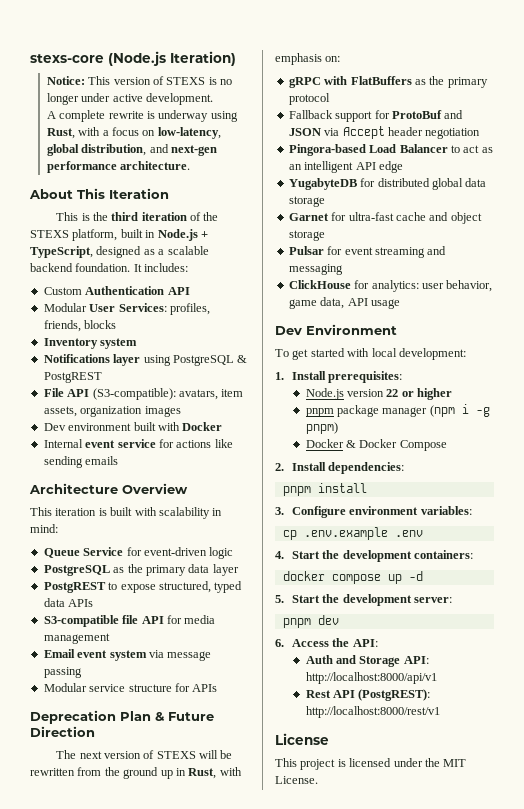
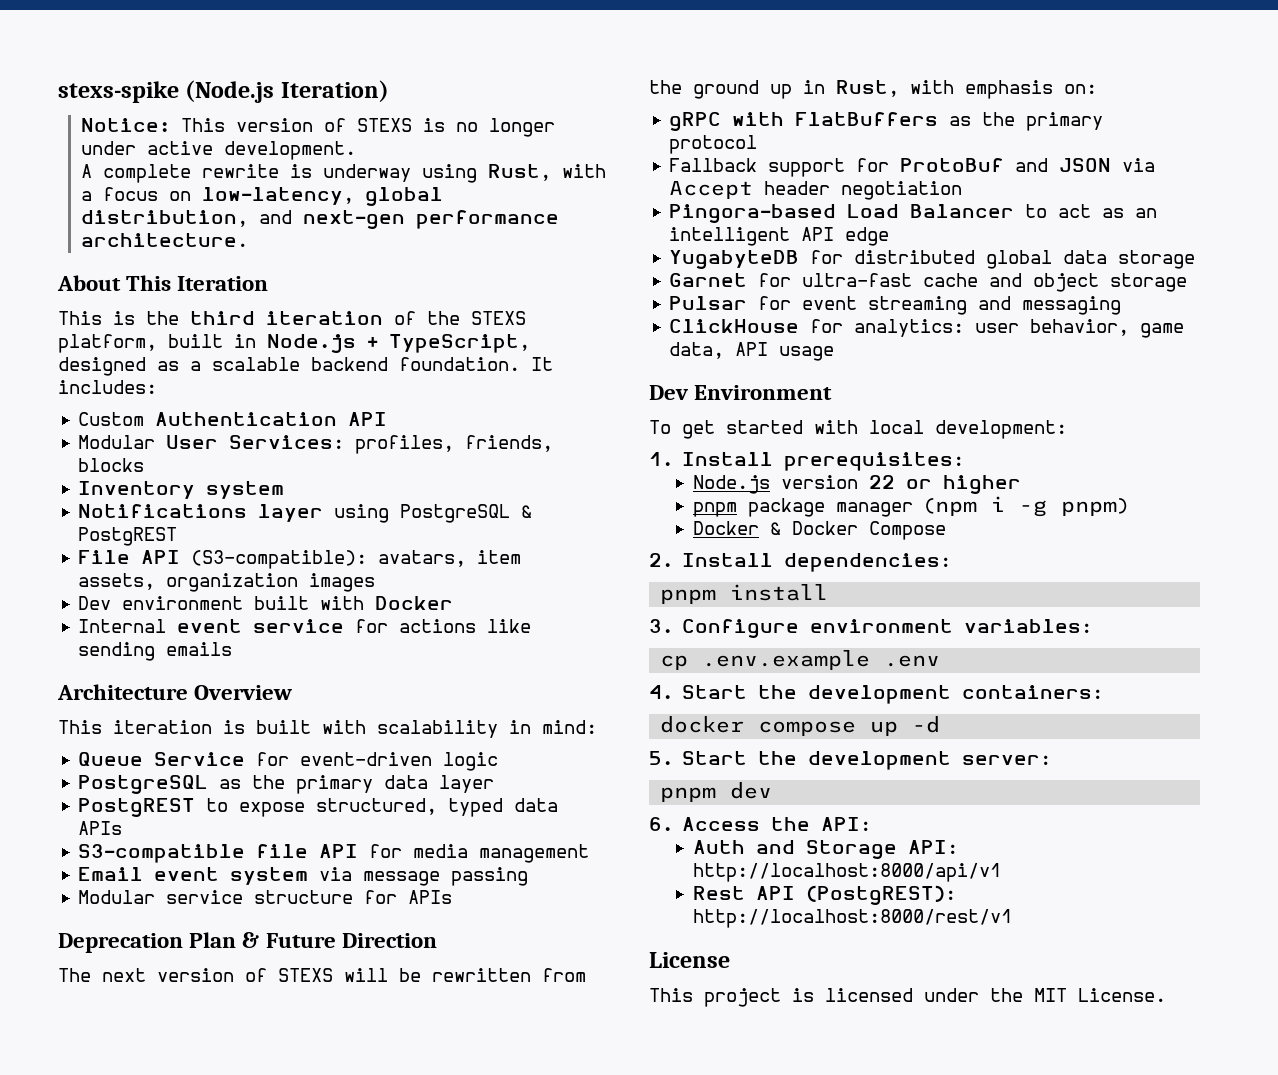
- stexs-core (Node.js Iteration)
+ stexs-spike (Node.js Iteration)

